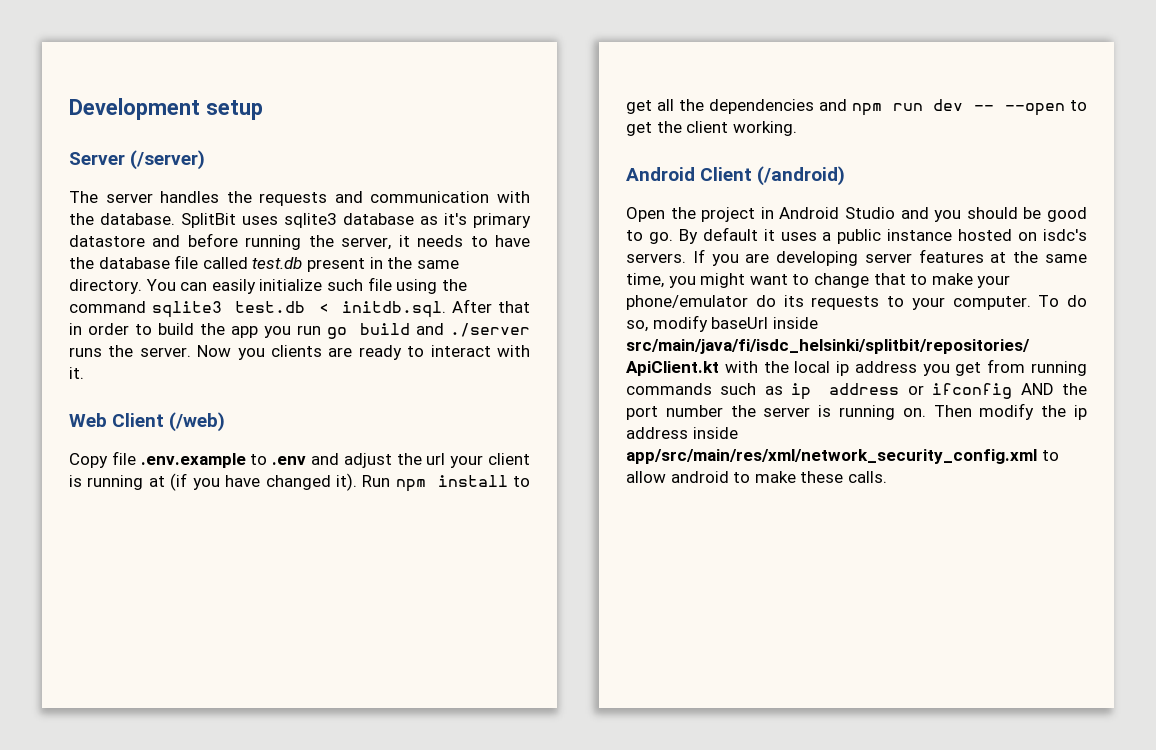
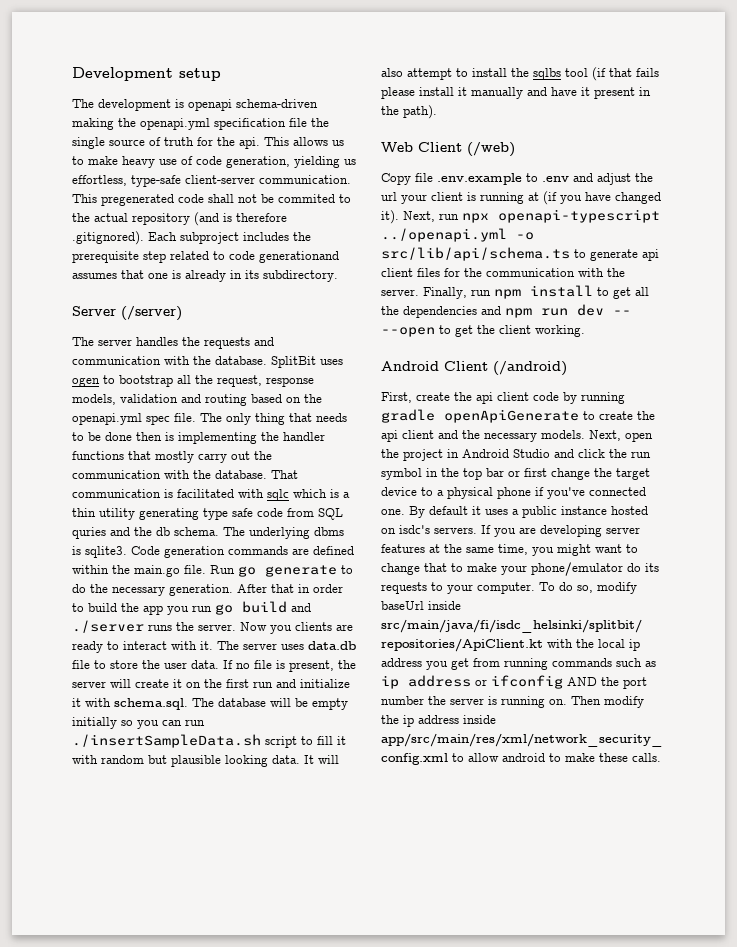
+ The development is openapi schema-driven making the openapi.yml specification file the single source of truth for the api. This allows us to make heavy use of code generation, yielding us effortless, type-safe client-server communication. This pregenerated code shall not be commited to the actual repository (and is therefore .gitignored). Each subproject includes the prerequisite step related to code generationand assumes that one is already in its subdirectory.
- SplitBit uses sqlite3 database as it's primary datastore and before running the server, it needs to have the database file called test.db present in the same directory. You can easily initialize such file using the command sqlite3 test.db < initdb.sql. After that in order to build the app you run go build and ./server runs the server.
+ SplitBit uses ogen to bootstrap all the request, response models, validation and routing based on the openapi.yml spec file. The only thing that needs to be done then is implementing the handler functions that mostly carry out the communication with the database. That communication is facilitated with sqlc which is a thin utility generating type safe code from SQL quries and the db schema. The underlying dbms is sqlite3. Code generation commands are defined within the main.go file. Run go generate to do the necessary generation. After that in order to build the app you run go build and ./server runs the server.
+ The server uses data.db file to store the user data. If no file is present, the server will create it on the first run and initialize it with schema.sql. The database will be empty initially so you can run ./insertSampleData.sh script to fill it with random but plausible looking data. It will also attempt to install the sqlbs tool (if that fails please install it manually and have it present in the path).
- Run npm install to get all the dependencies and npm run dev -- --open to get the client working.
+ Next, run npx openapi-typescript ../openapi.yml -o src/lib/api/schema.ts to generate api client files for the communication with the server. Finally, run npm install to get all the dependencies and npm run dev -- --open to get the client working.
- Open the project in Android Studio and you should be good to go.
+ First, create the api client code by running gradle openApiGenerate to create the api client and the necessary models. Next, open the project in Android Studio and click the run symbol in the top bar or first change the target device to a physical phone if you've connected one.

